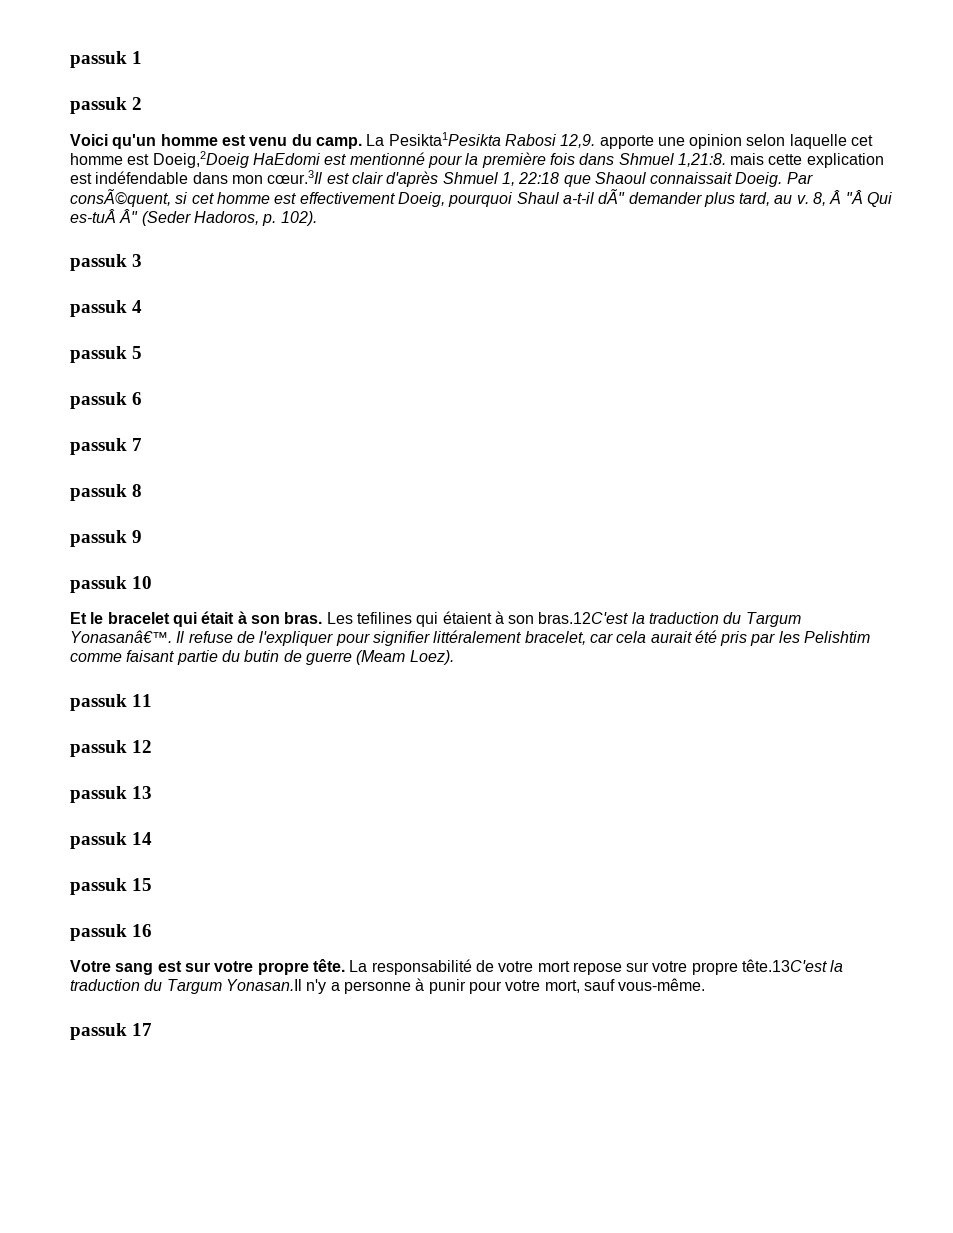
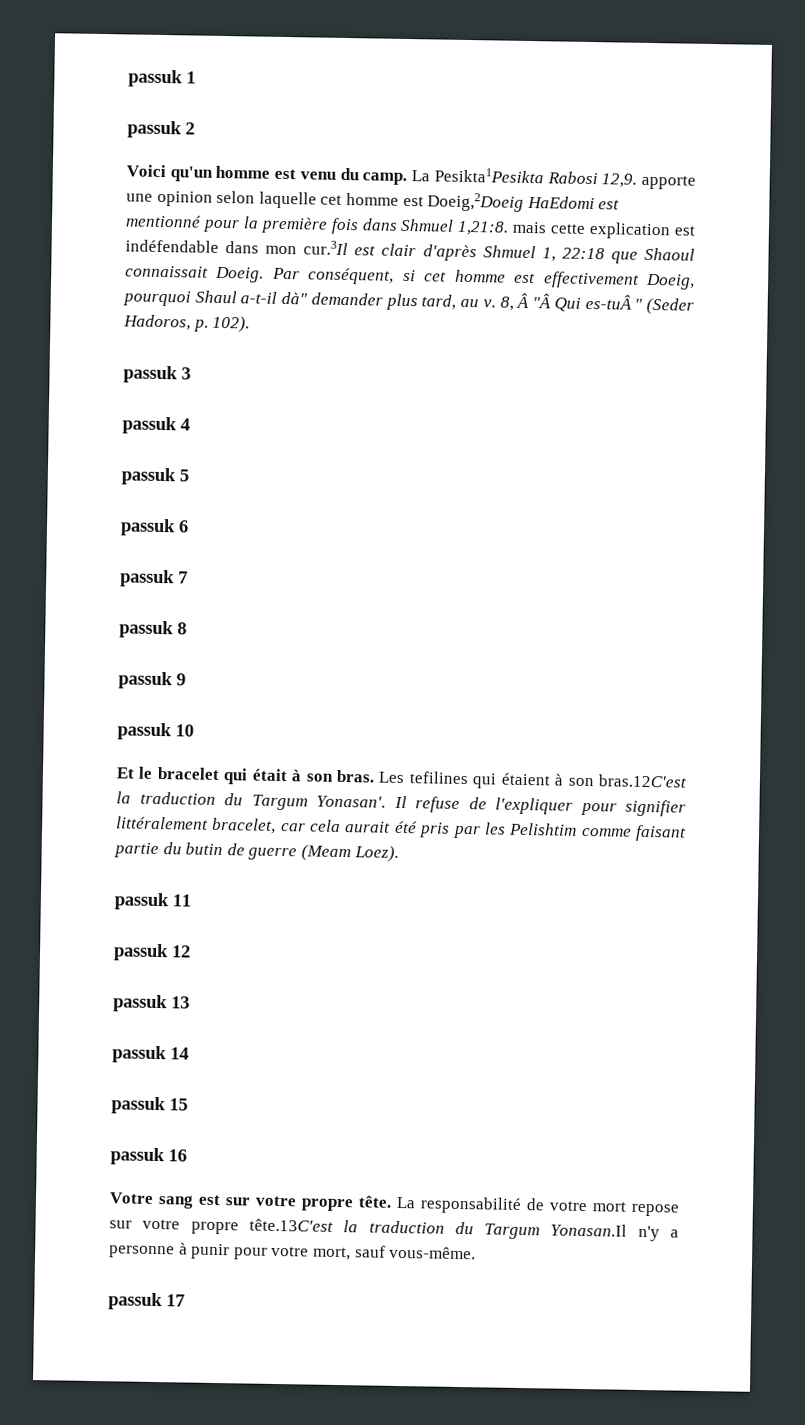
- La Pesikta1Pesikta Rabosi 12,9. apporte une opinion selon laquelle cet homme est Doeig,2Doeig HaEdomi est mentionné pour la première fois dans Shmuel 1,21:8. mais cette explication est indéfendable dans mon cœur.3Il est clair d'après Shmuel 1, 22:18 que Shaoul connaissait Doeig.
+ La Pesikta1Pesikta Rabosi 12,9. apporte une opinion selon laquelle cet homme est Doeig,2Doeig HaEdomi est mentionné pour la première fois dans Shmuel 1,21:8. mais cette explication est indéfendable dans mon cur.3Il est clair d'après Shmuel 1, 22:18 que Shaoul connaissait Doeig.
- Par consÃ©quent, si cet homme est effectivement Doeig, pourquoi Shaul a-t-il dÃ" demander plus tard, au v.
+ Par conséquent, si cet homme est effectivement Doeig, pourquoi Shaul a-t-il dà" demander plus tard, au v.
- 8, Â "Â Qui es-tuÂ Â" (Seder Hadoros, p. 102).
+ 8, Â "Â Qui es-tuÂ " (Seder Hadoros, p. 102).
- Les tefilines qui étaient à son bras.12C'est la traduction du Targum Yonasanâ€™.
+ Les tefilines qui étaient à son bras.12C'est la traduction du Targum Yonasan'.

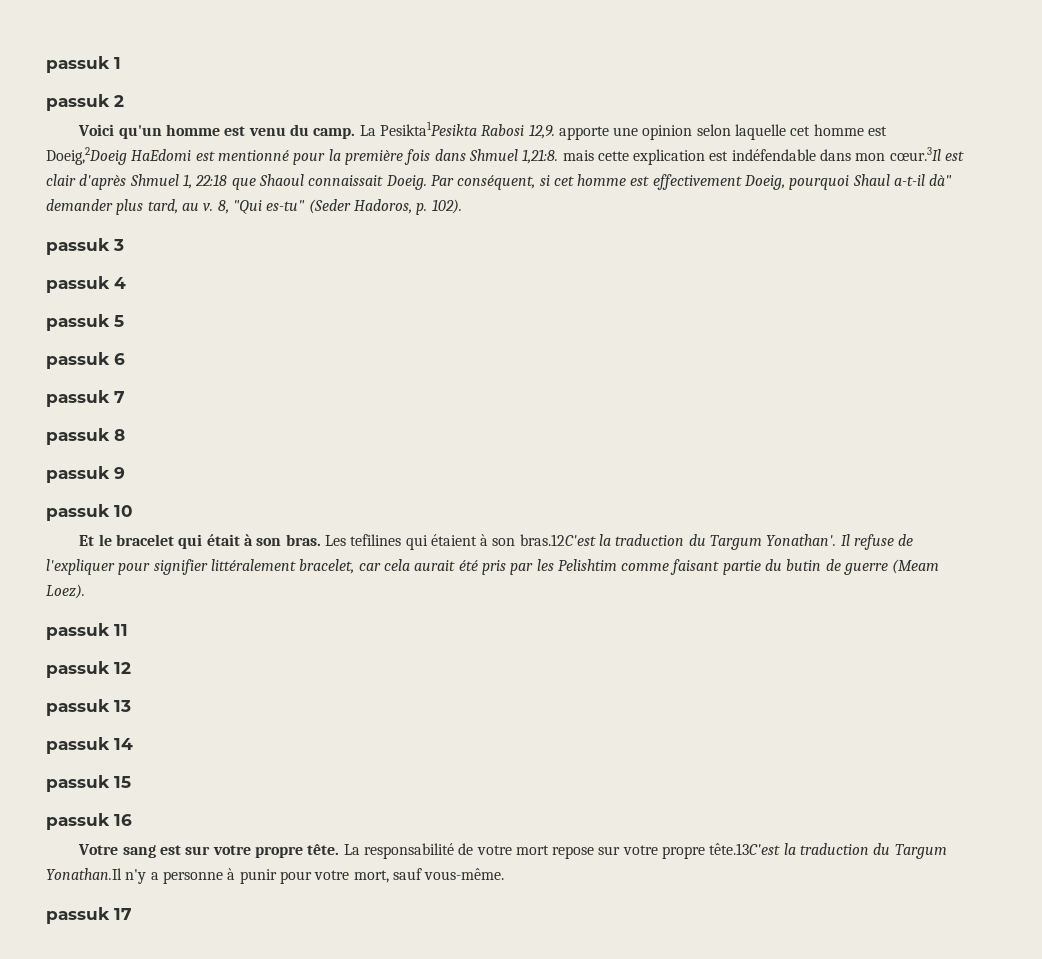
- La Pesikta1Pesikta Rabosi 12,9. apporte une opinion selon laquelle cet homme est Doeig,2Doeig HaEdomi est mentionné pour la première fois dans Shmuel 1,21:8. mais cette explication est indéfendable dans mon cur.3Il est clair d'après Shmuel 1, 22:18 que Shaoul connaissait Doeig.
+ La Pesikta1Pesikta Rabosi 12,9. apporte une opinion selon laquelle cet homme est Doeig,2Doeig HaEdomi est mentionné pour la première fois dans Shmuel 1,21:8. mais cette explication est indéfendable dans mon cœur.3Il est clair d'après Shmuel 1, 22:18 que Shaoul connaissait Doeig.
- 8, Â "Â Qui es-tuÂ " (Seder Hadoros, p. 102).
+ 8, "Qui es-tu" (Seder Hadoros, p. 102).
- Les tefilines qui étaient à son bras.12C'est la traduction du Targum Yonasan'.
+ Les tefilines qui étaient à son bras.12C'est la traduction du Targum Yonathan'.
- La responsabilité de votre mort repose sur votre propre tête.13C'est la traduction du Targum Yonasan.Il n'y a personne à punir pour votre mort, sauf vous-même.
+ La responsabilité de votre mort repose sur votre propre tête.13C'est la traduction du Targum Yonathan.Il n'y a personne à punir pour votre mort, sauf vous-même.

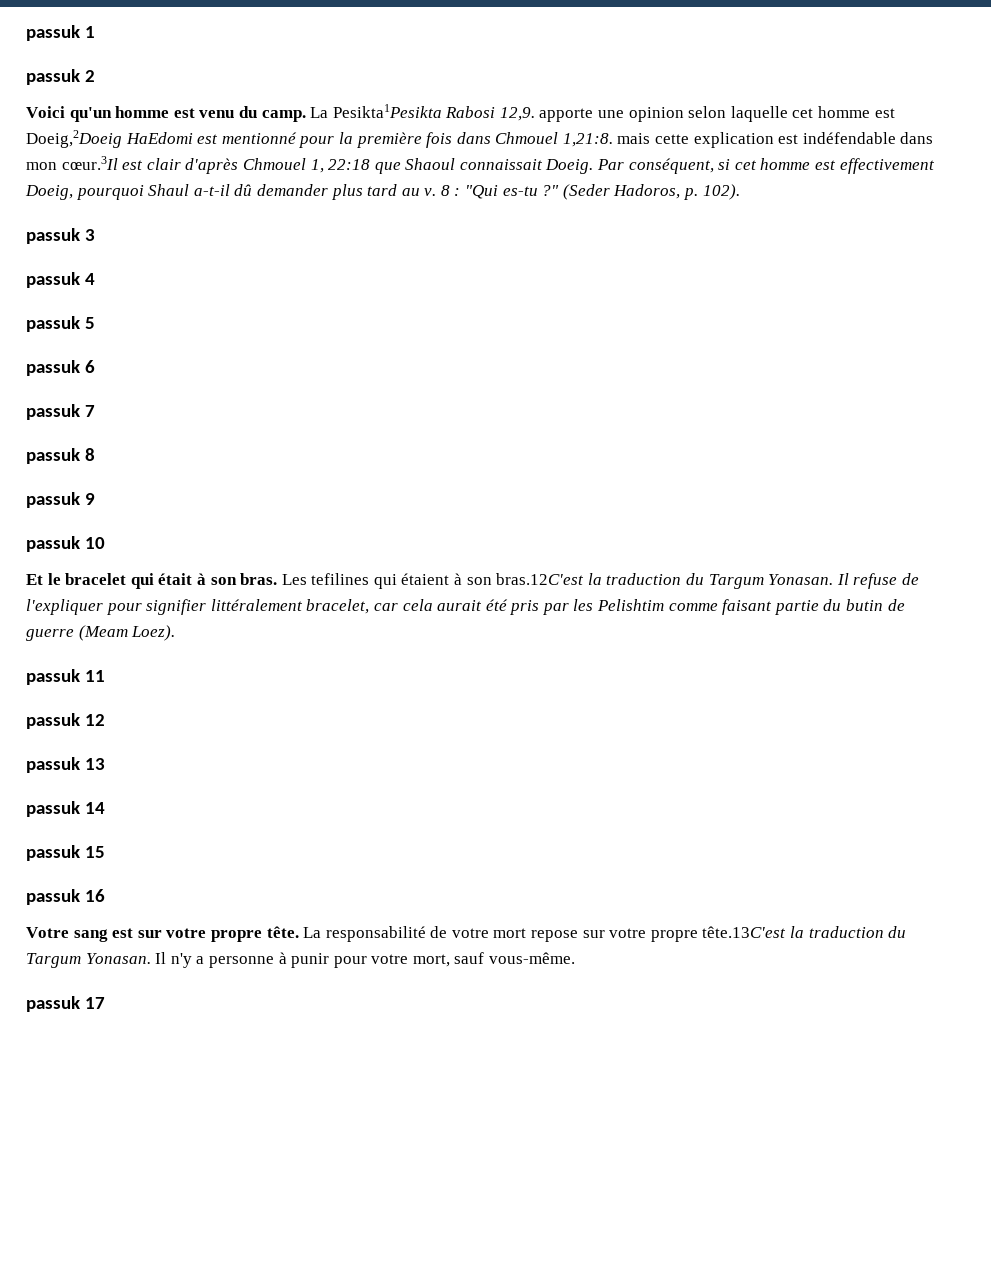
- La Pesikta1Pesikta Rabosi 12,9. apporte une opinion selon laquelle cet homme est Doeig,2Doeig HaEdomi est mentionné pour la première fois dans Shmuel 1,21:8. mais cette explication est indéfendable dans mon cœur.3Il est clair d'après Shmuel 1, 22:18 que Shaoul connaissait Doeig.
+ La Pesikta1Pesikta Rabosi 12,9. apporte une opinion selon laquelle cet homme est Doeig,2Doeig HaEdomi est mentionné pour la première fois dans Chmouel 1,21:8. mais cette explication est indéfendable dans mon cœur.3Il est clair d'après Chmouel 1, 22:18 que Shaoul connaissait Doeig.
- Par conséquent, si cet homme est effectivement Doeig, pourquoi Shaul a-t-il dà" demander plus tard, au v.
+ Par conséquent, si cet homme est effectivement Doeig, pourquoi Shaul a-t-il dû demander plus tard au v.
- 8, "Qui es-tu" (Seder Hadoros, p. 102).
+ 8 : "Qui es-tu ?" (Seder Hadoros, p. 102).
- Les tefilines qui étaient à son bras.12C'est la traduction du Targum Yonathan'.
+ Les tefilines qui étaient à son bras.12C'est la traduction du Targum Yonasan.
- La responsabilité de votre mort repose sur votre propre tête.13C'est la traduction du Targum Yonathan.Il n'y a personne à punir pour votre mort, sauf vous-même.
+ La responsabilité de votre mort repose sur votre propre tête.13C'est la traduction du Targum Yonasan. Il n'y a personne à punir pour votre mort, sauf vous-même.

